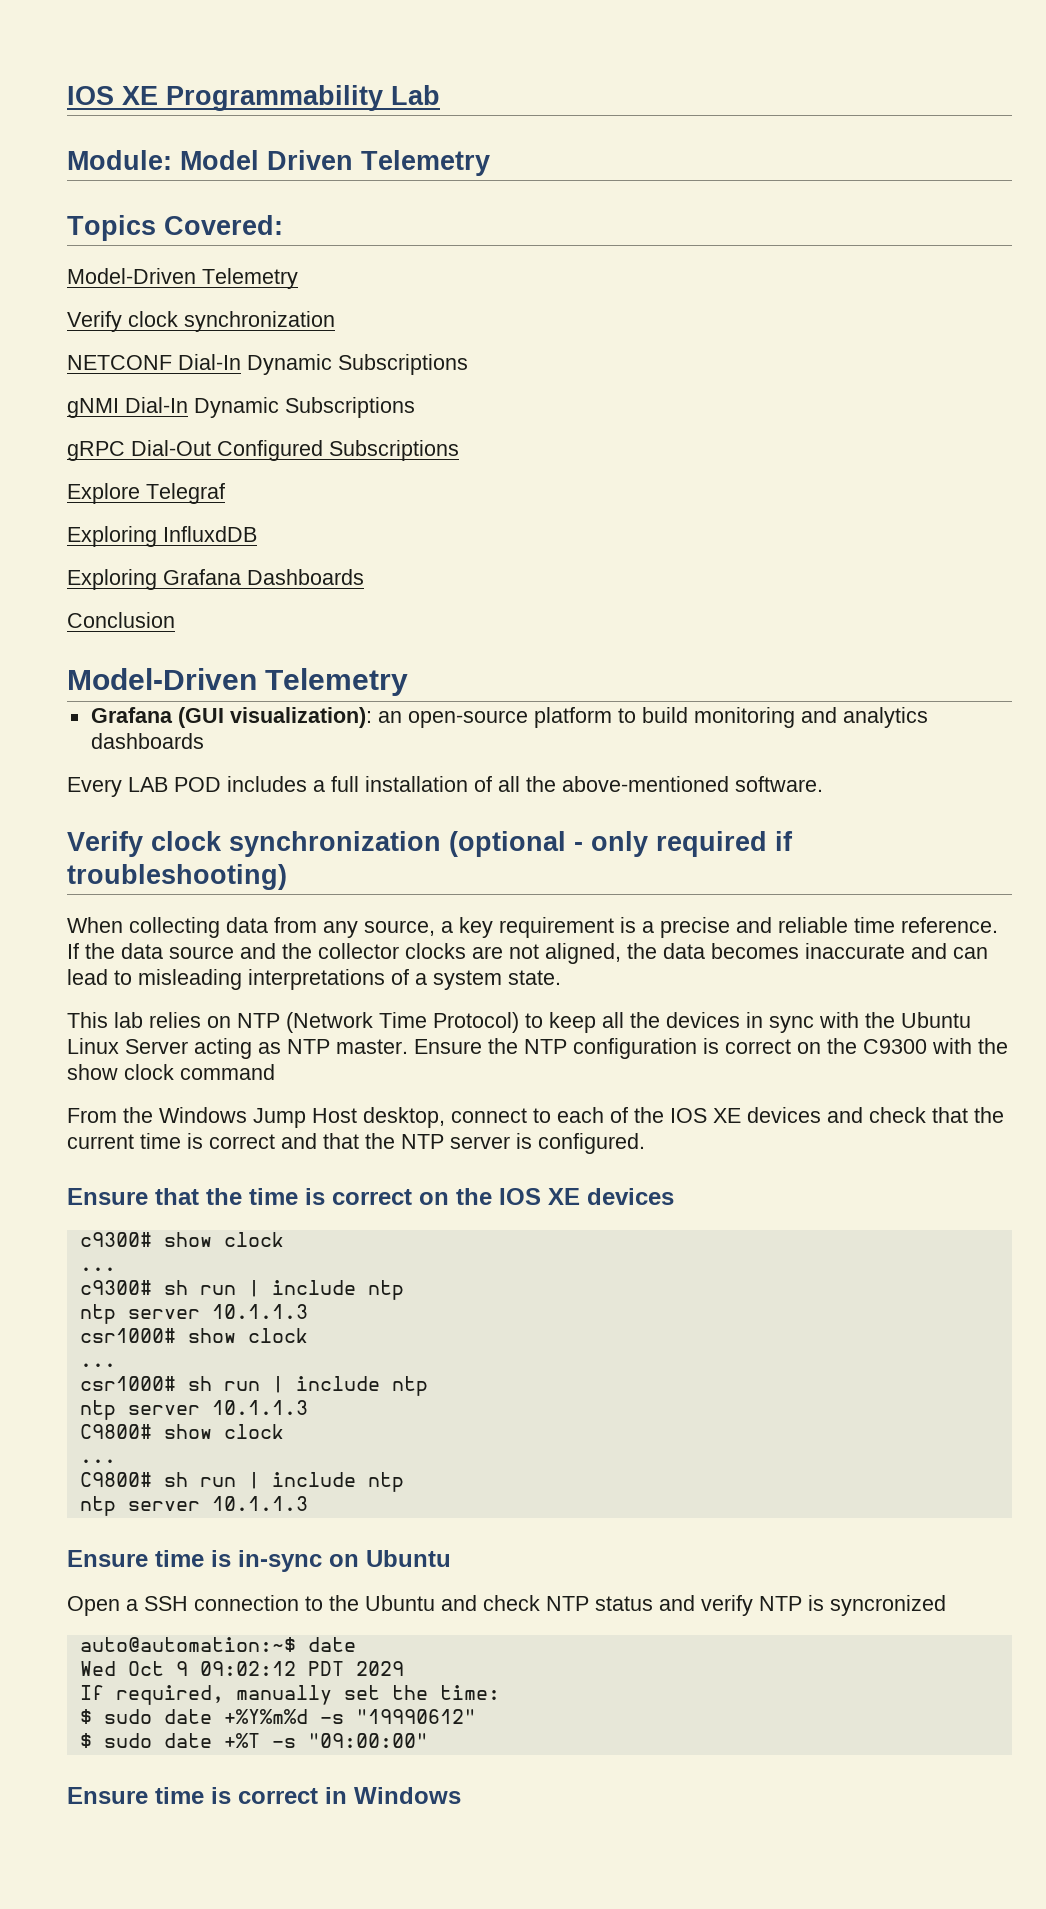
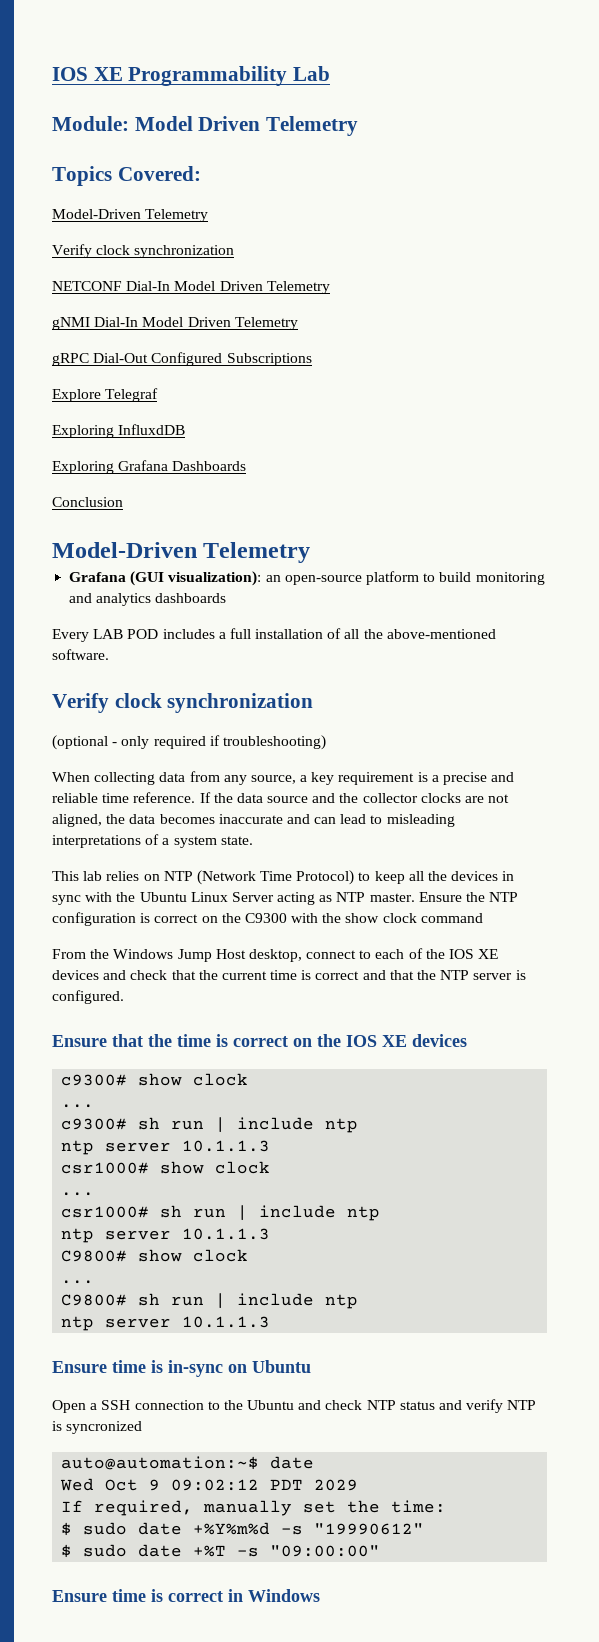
- NETCONF Dial-In Dynamic Subscriptions
+ NETCONF Dial-In Model Driven Telemetry
- gNMI Dial-In Dynamic Subscriptions
+ gNMI Dial-In Model Driven Telemetry
  Every LAB POD includes a full installation of all the above-mentioned software.
- Verify clock synchronization (optional - only required if troubleshooting)
+ Verify clock synchronization
+ (optional - only required if troubleshooting)

